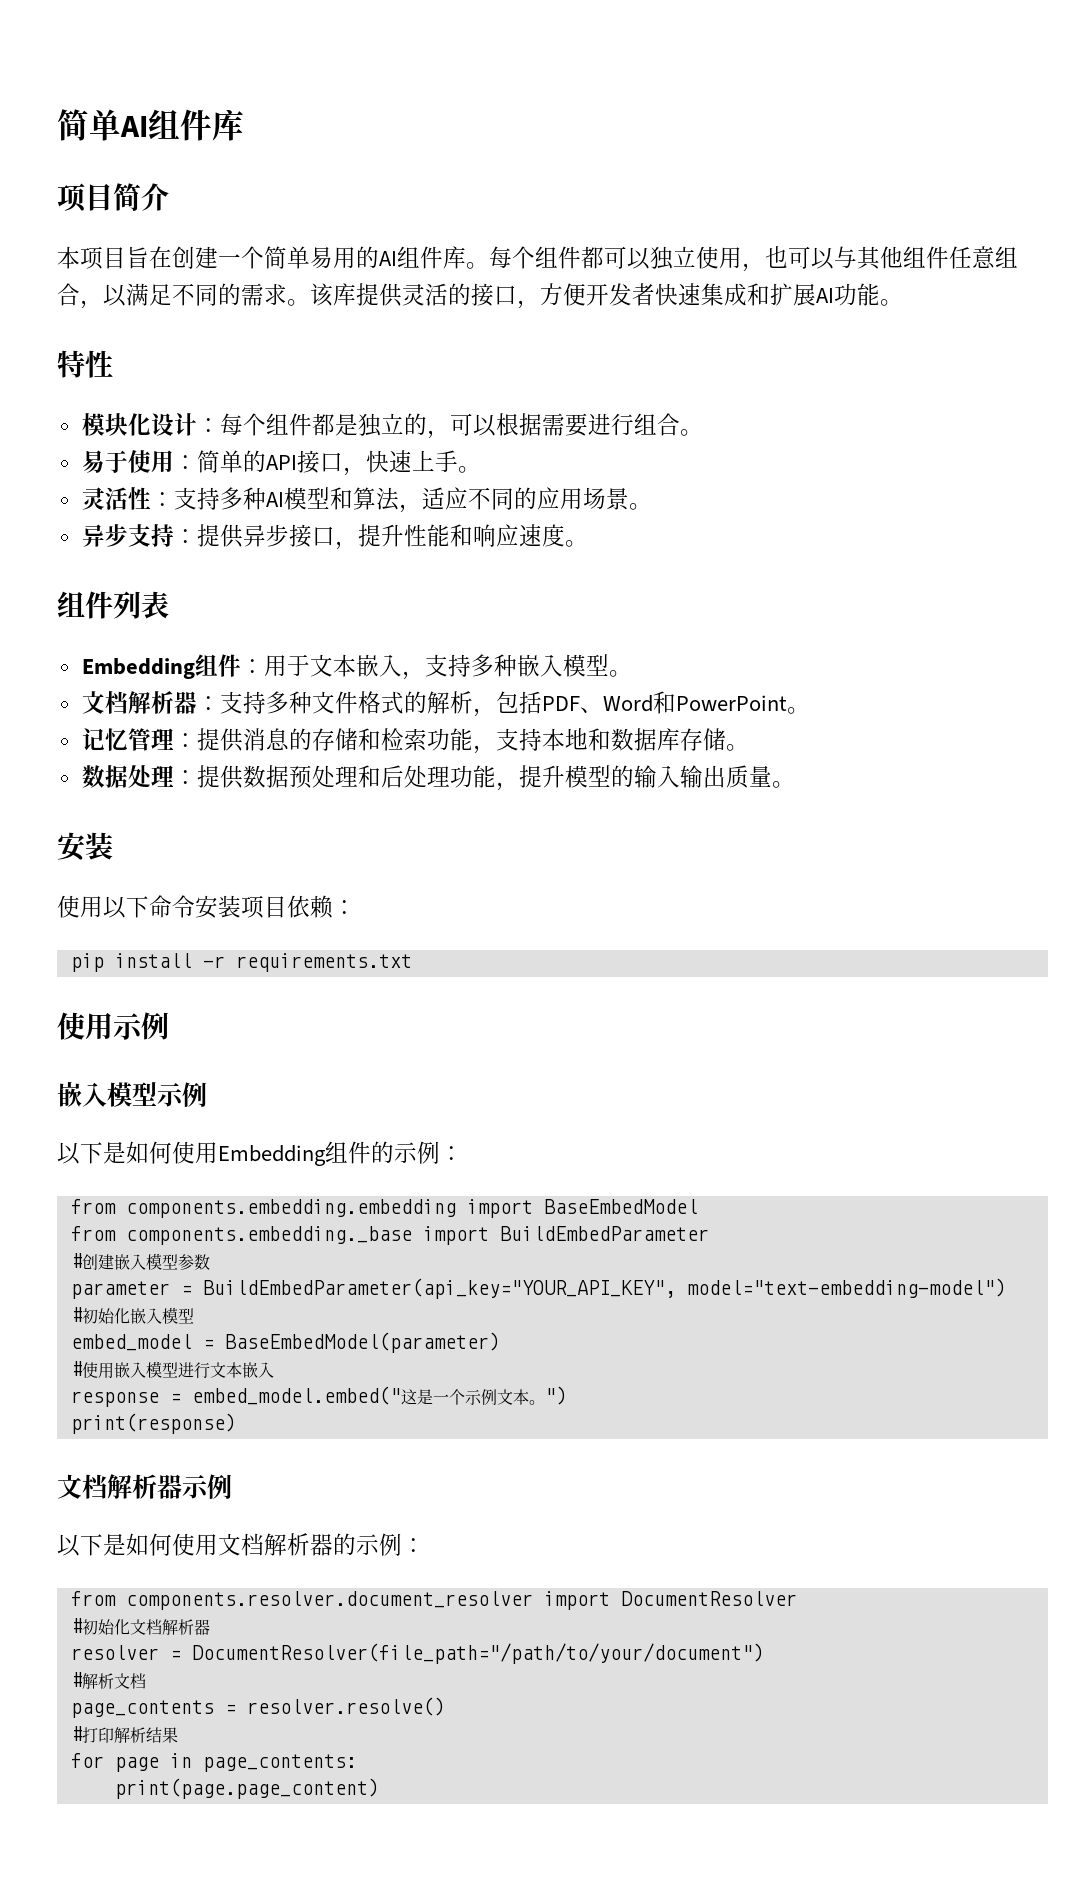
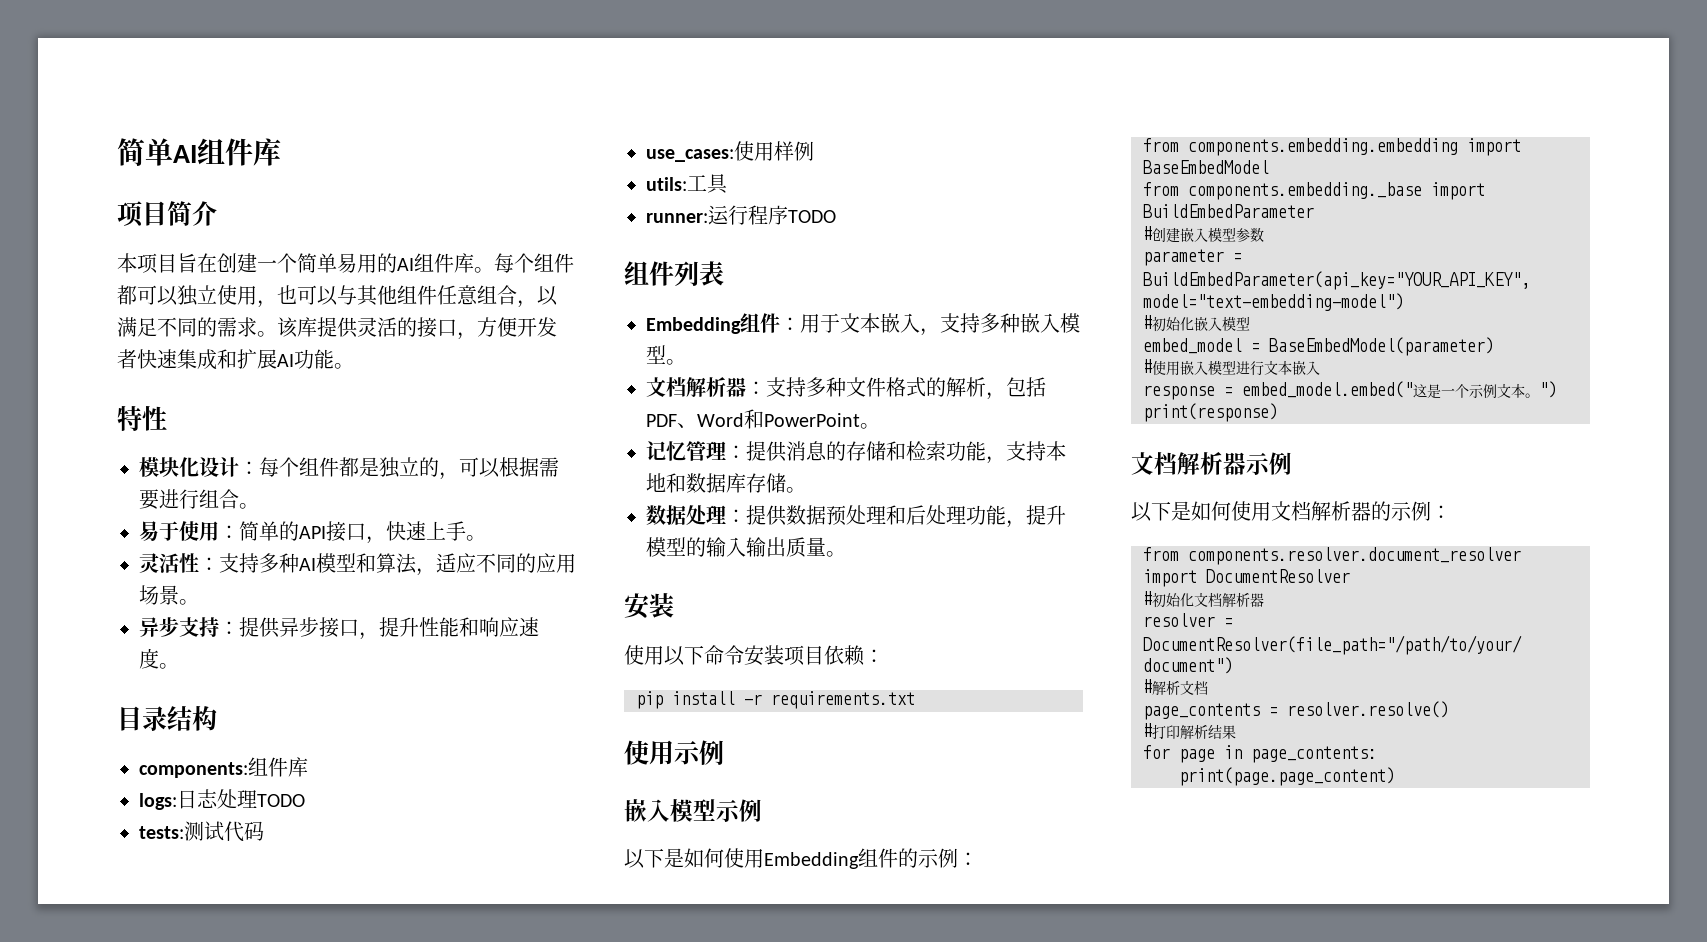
+ 目录结构
+ components:组件库
+ logs:日志处理TODO
+ tests:测试代码
+ use_cases:使用样例
+ utils:工具
+ runner:运行程序TODO

